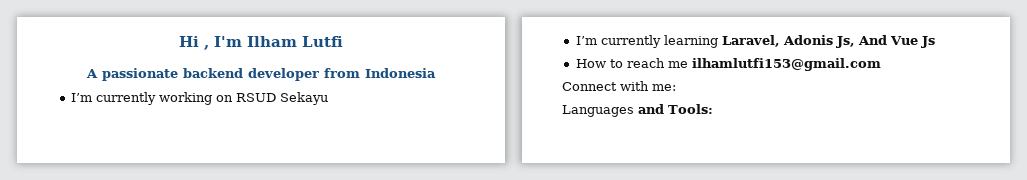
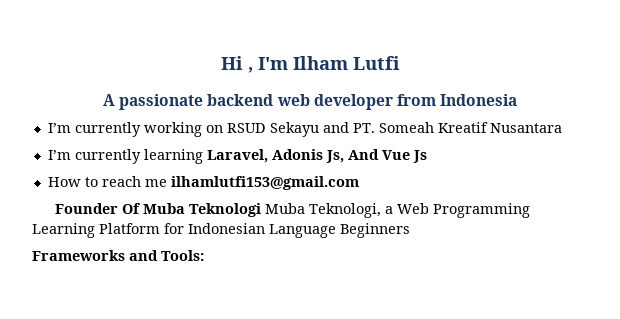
- A passionate backend developer from Indonesia
+ A passionate backend web developer from Indonesia
- I’m currently working on RSUD Sekayu
+ I’m currently working on RSUD Sekayu and PT. Someah Kreatif Nusantara
- Connect with me:
- Languages and Tools:
+ Founder Of Muba Teknologi Muba Teknologi, a Web Programming Learning Platform for Indonesian Language Beginners
+ Frameworks and Tools:

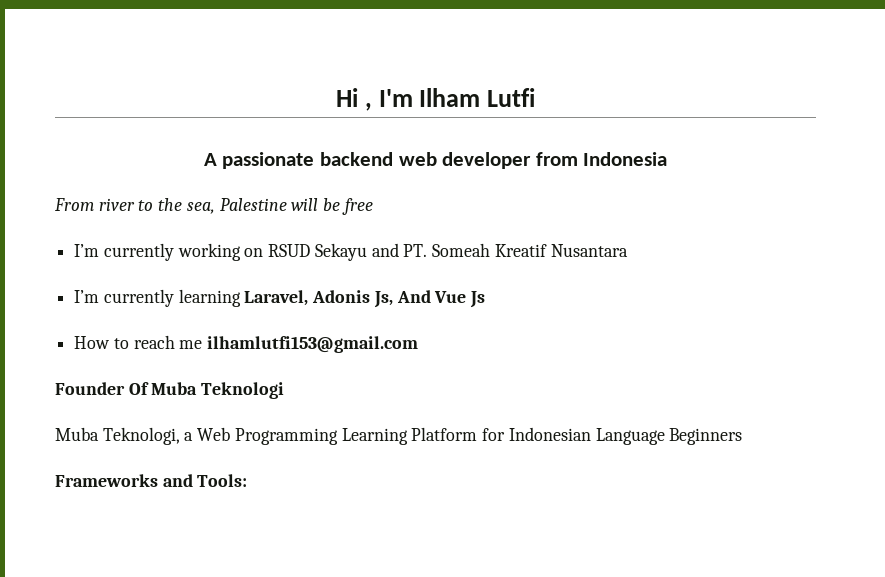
+ From river to the sea, Palestine will be free
- Founder Of Muba Teknologi Muba Teknologi, a Web Programming Learning Platform for Indonesian Language Beginners
+ Founder Of Muba Teknologi
+ Muba Teknologi, a Web Programming Learning Platform for Indonesian Language Beginners

